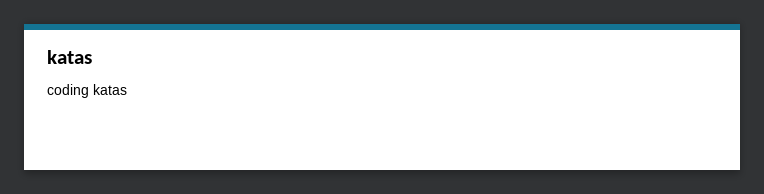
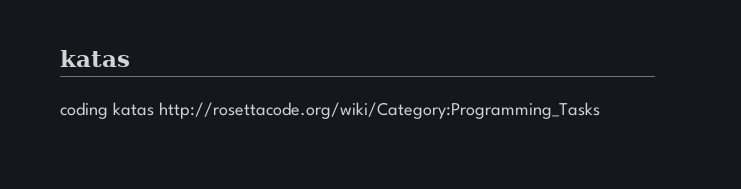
- coding katas
+ coding katas http://rosettacode.org/wiki/Category:Programming_Tasks

